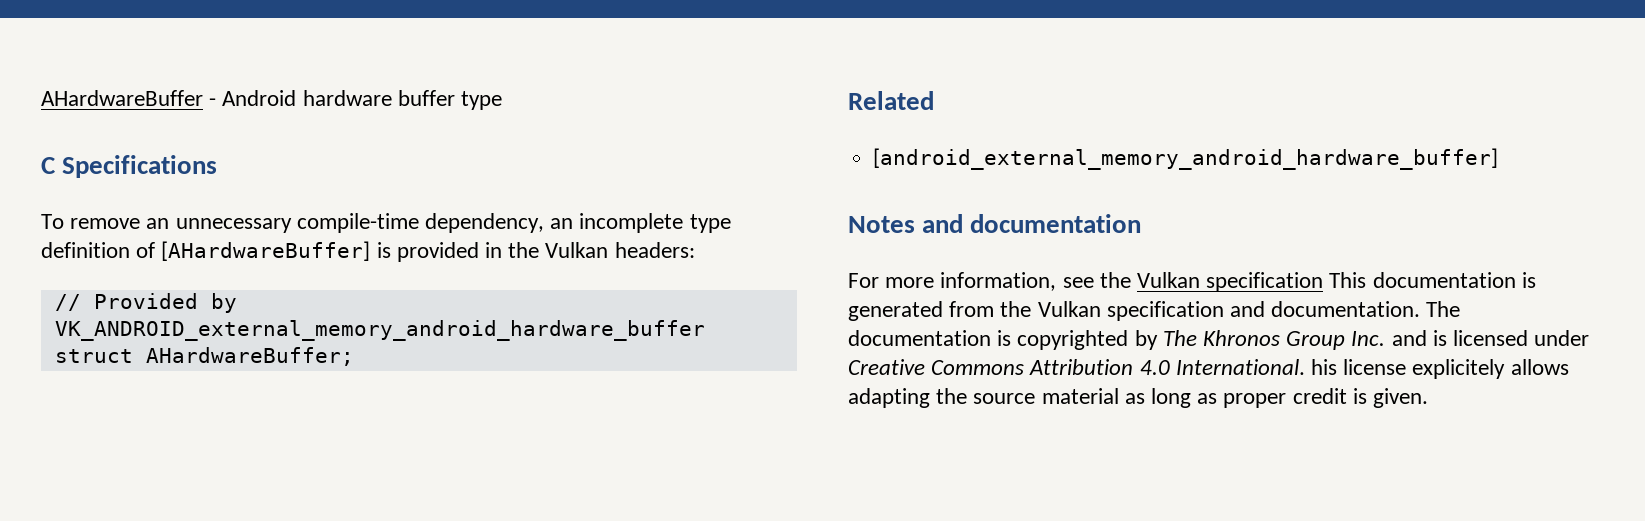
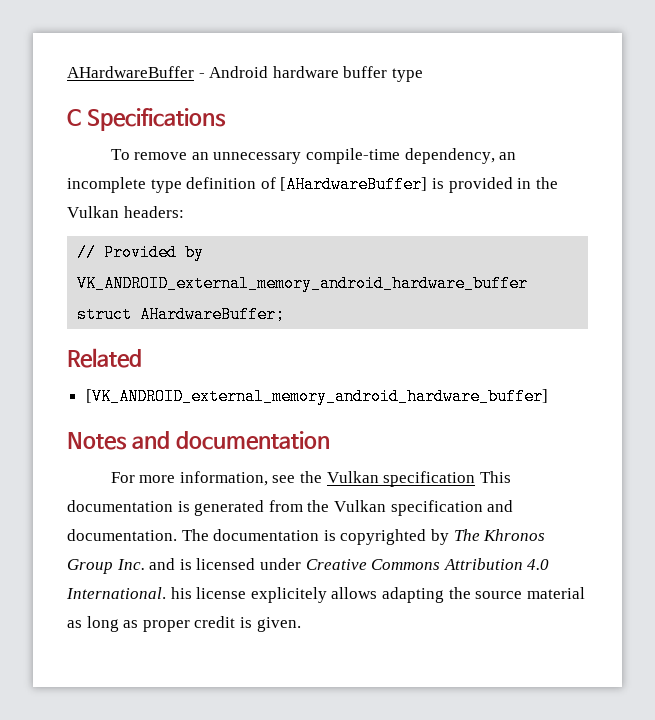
- [android_external_memory_android_hardware_buffer]
+ [VK_ANDROID_external_memory_android_hardware_buffer]

